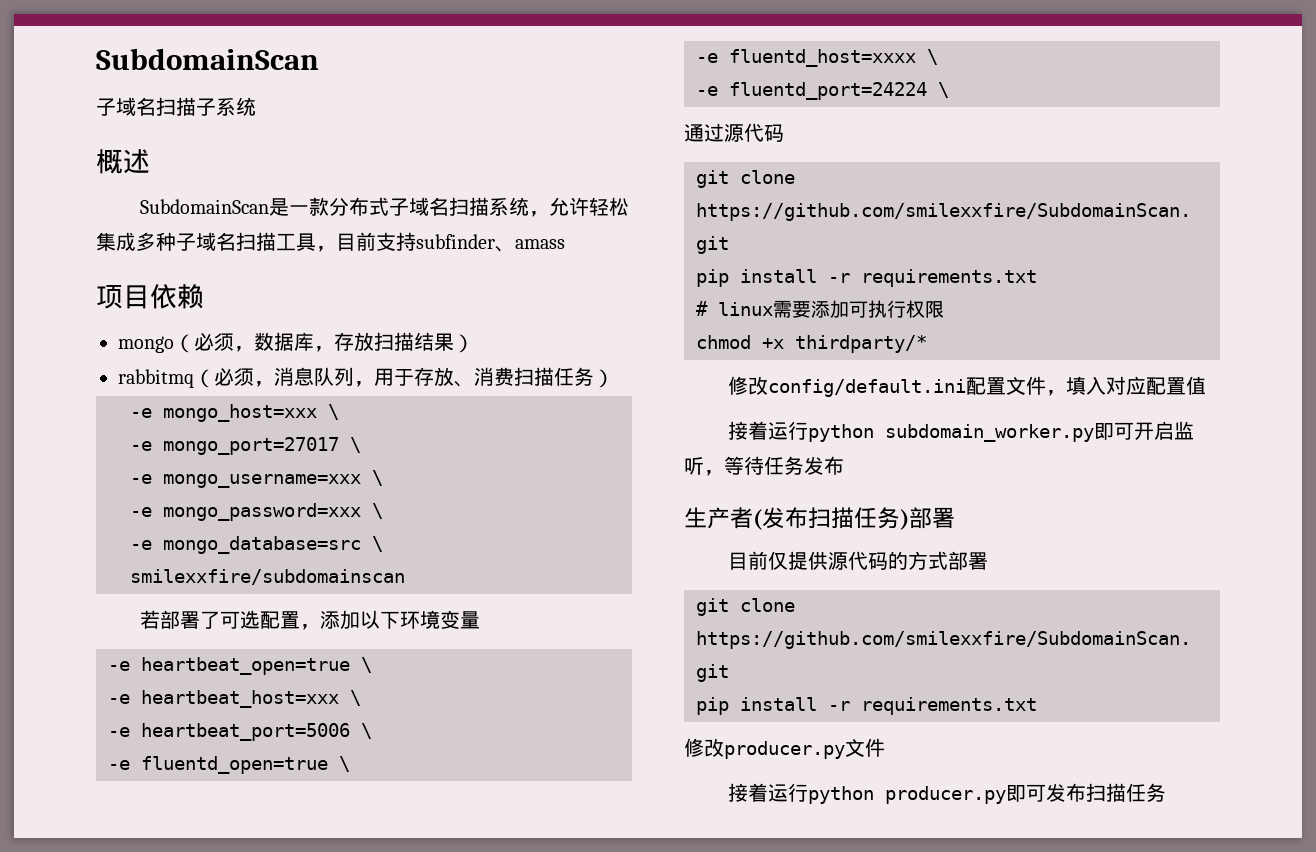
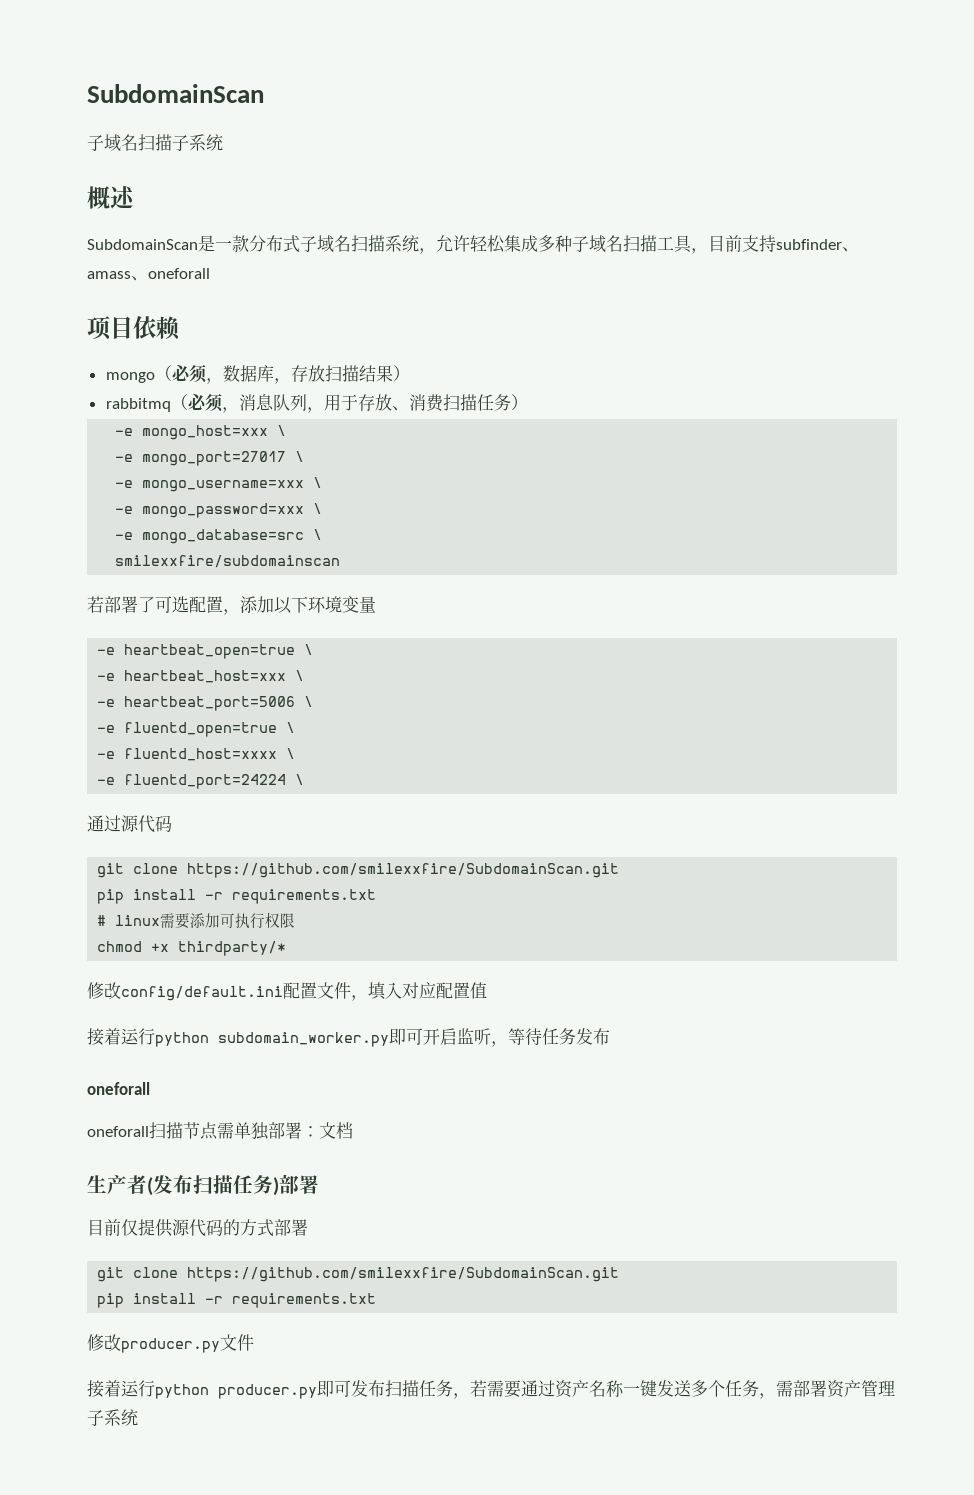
- SubdomainScan是一款分布式子域名扫描系统，允许轻松集成多种子域名扫描工具，目前支持subfinder、amass
+ SubdomainScan是一款分布式子域名扫描系统，允许轻松集成多种子域名扫描工具，目前支持subfinder、amass、oneforall
  接着运行python subdomain_worker.py即可开启监听，等待任务发布
+ oneforall
+ oneforall扫描节点需单独部署：文档
- 接着运行python producer.py即可发布扫描任务
+ 接着运行python producer.py即可发布扫描任务，若需要通过资产名称一键发送多个任务，需部署资产管理子系统

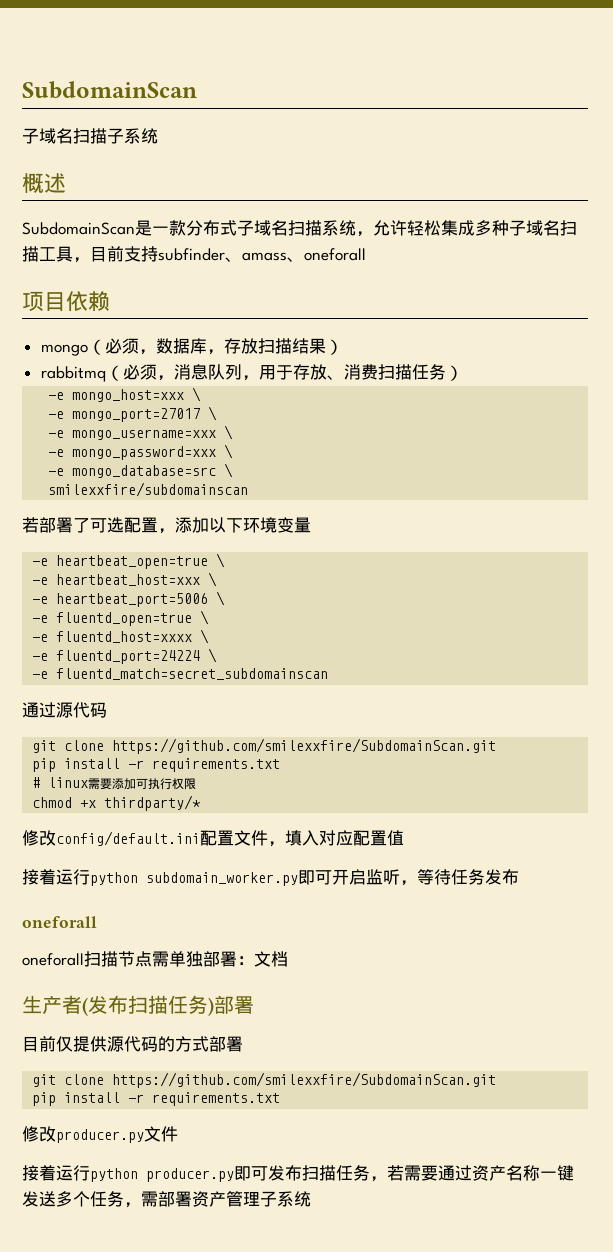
+ -e fluentd_match=secret_subdomainscan

